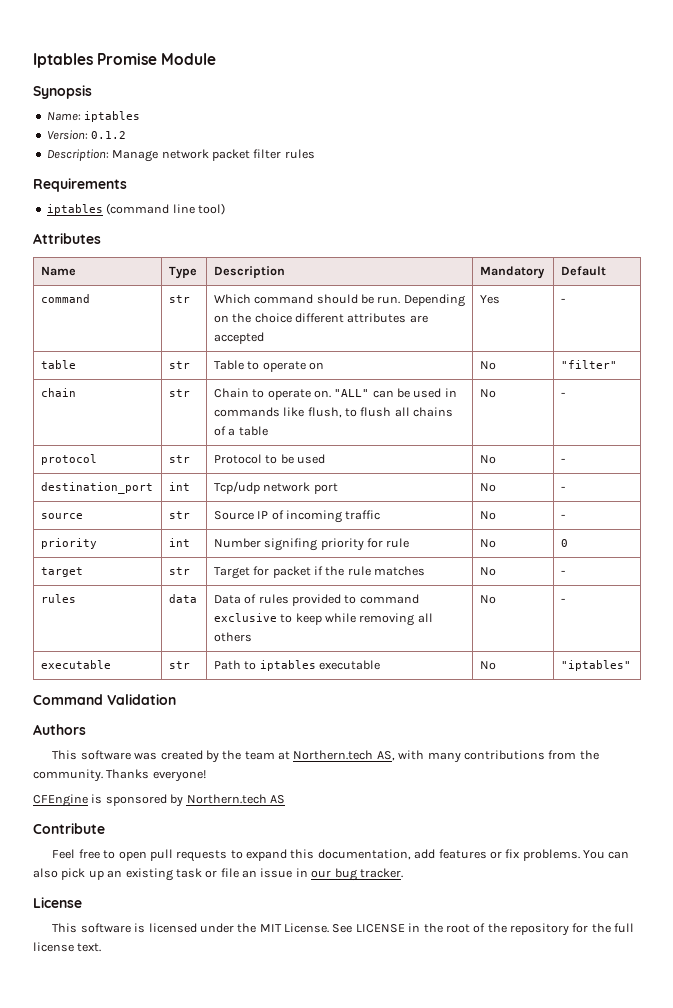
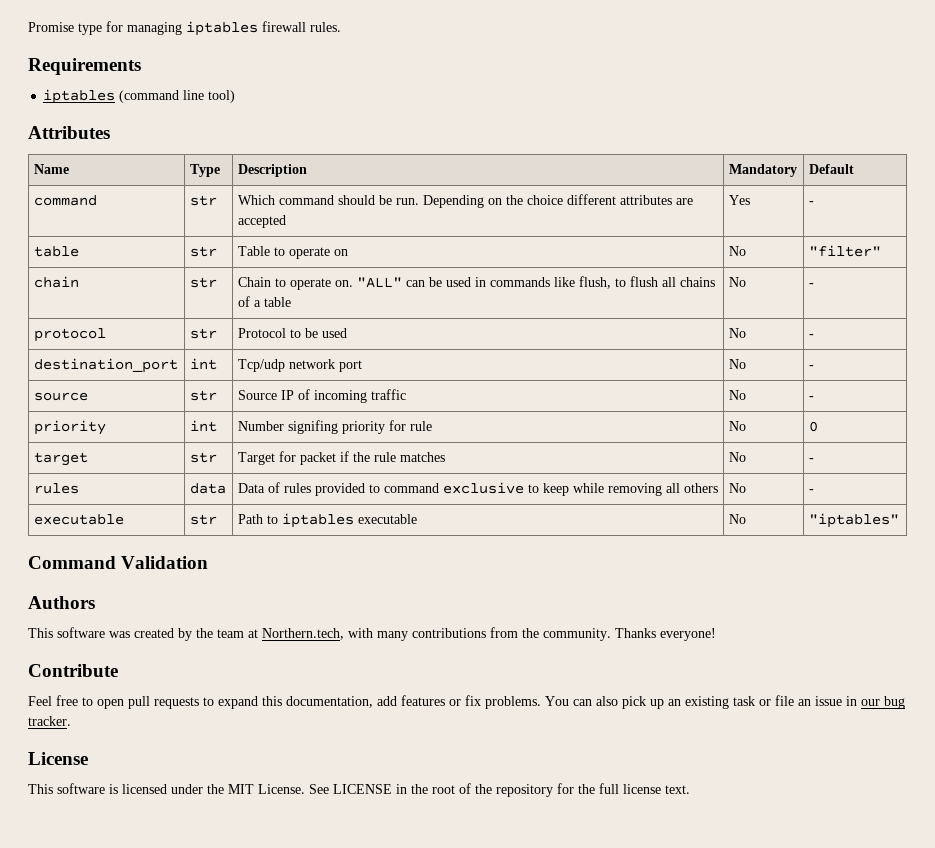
- Iptables Promise Module
- Synopsis
- Name: iptables
- Version: 0.1.2
- Description: Manage network packet filter rules
+ Promise type for managing iptables firewall rules.
- This software was created by the team at Northern.tech AS, with many contributions from the community.
+ This software was created by the team at Northern.tech, with many contributions from the community.
- CFEngine is sponsored by Northern.tech AS

